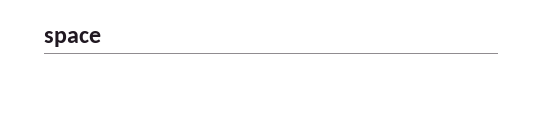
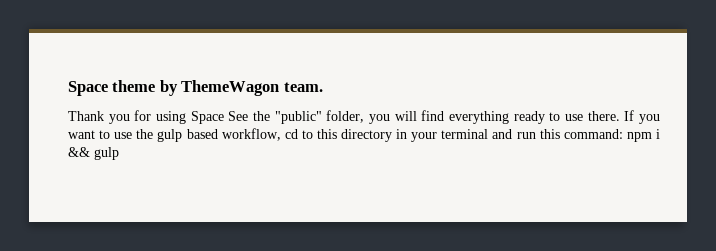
- space
+ Space theme by ThemeWagon team.
+ Thank you for using Space See the "public" folder, you will find everything ready to use there. If you want to use the gulp based workflow, cd to this directory in your terminal and run this command: npm i && gulp

